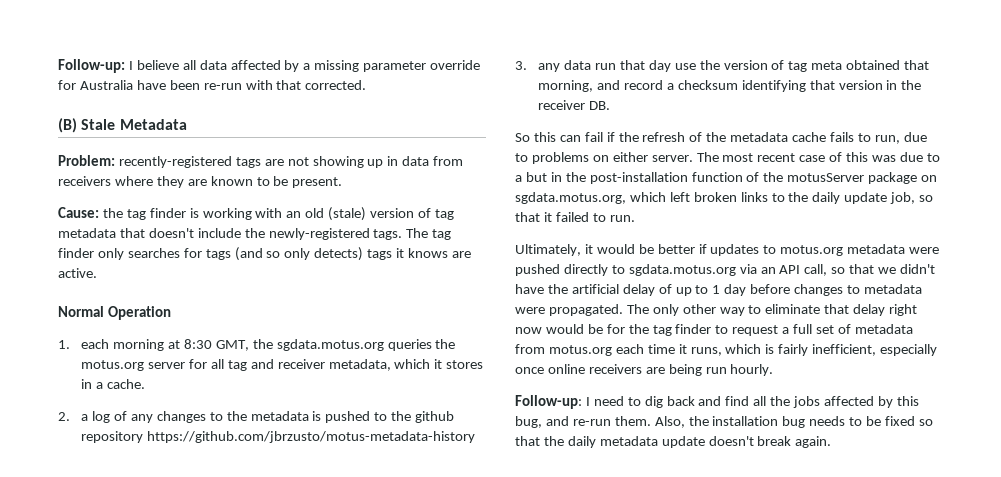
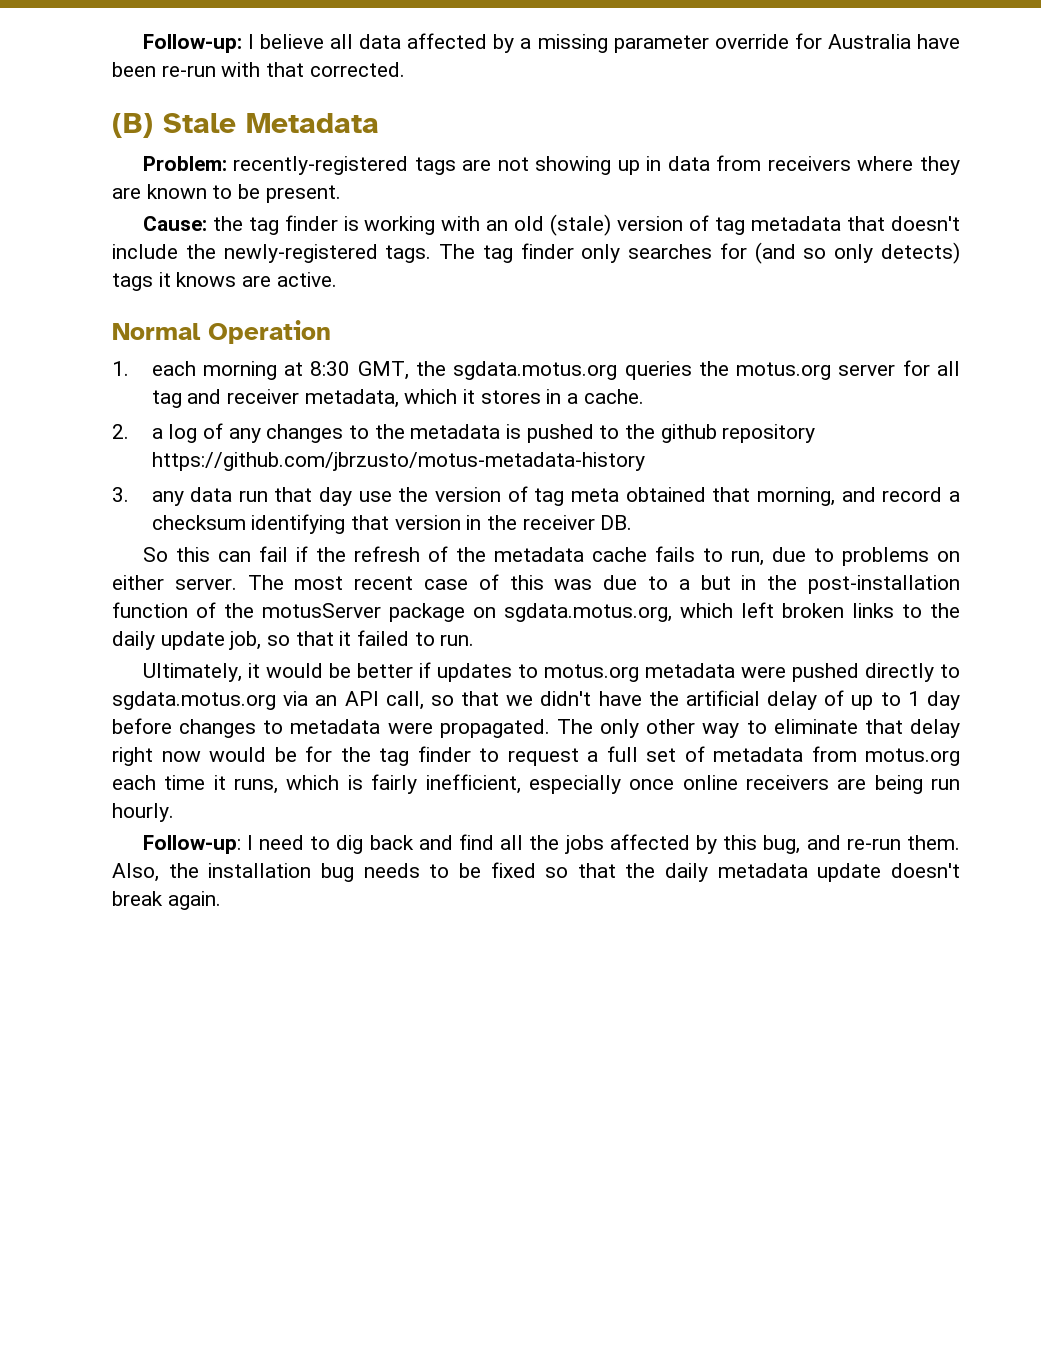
- The tag finder only searches for tags (and so only detects) tags it knows are active.
+ The tag finder only searches for (and so only detects) tags it knows are active.

